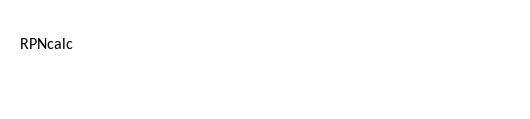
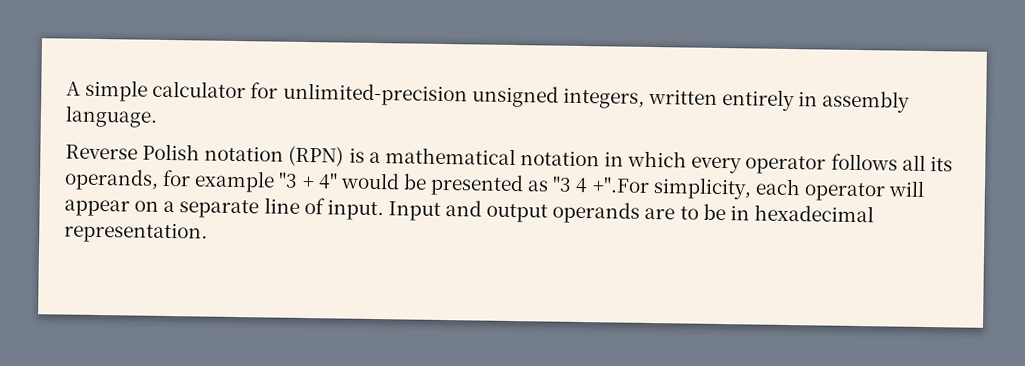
- RPNcalc
+ A simple calculator for unlimited-precision unsigned integers, written entirely in assembly language.
+ Reverse Polish notation (RPN) is a mathematical notation in which every operator follows all its operands, for example "3 + 4" would be presented as "3 4 +".For simplicity, each operator will appear on a separate line of input. Input and output operands are to be in hexadecimal representation.

